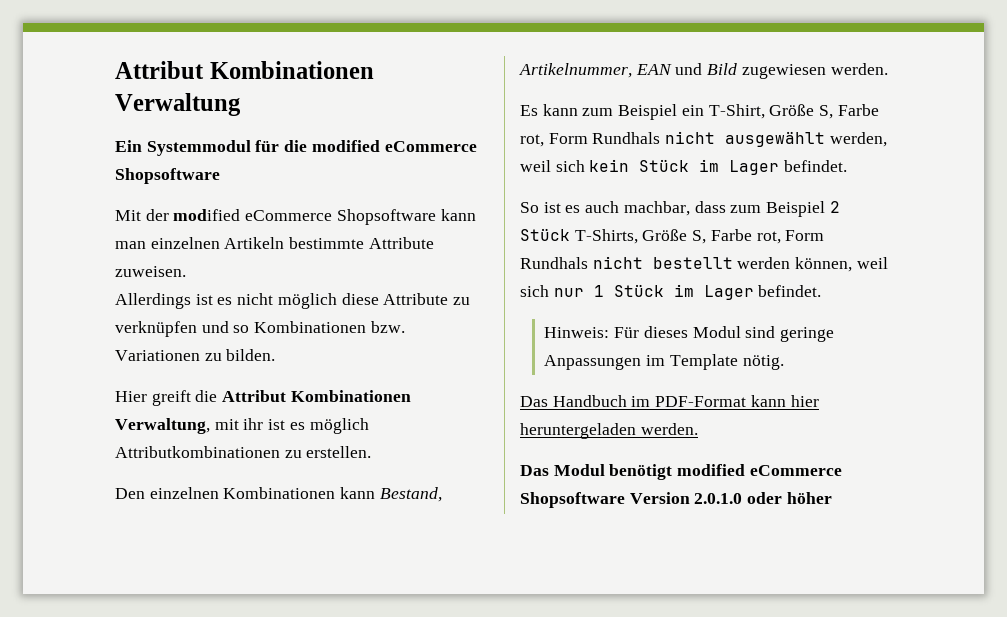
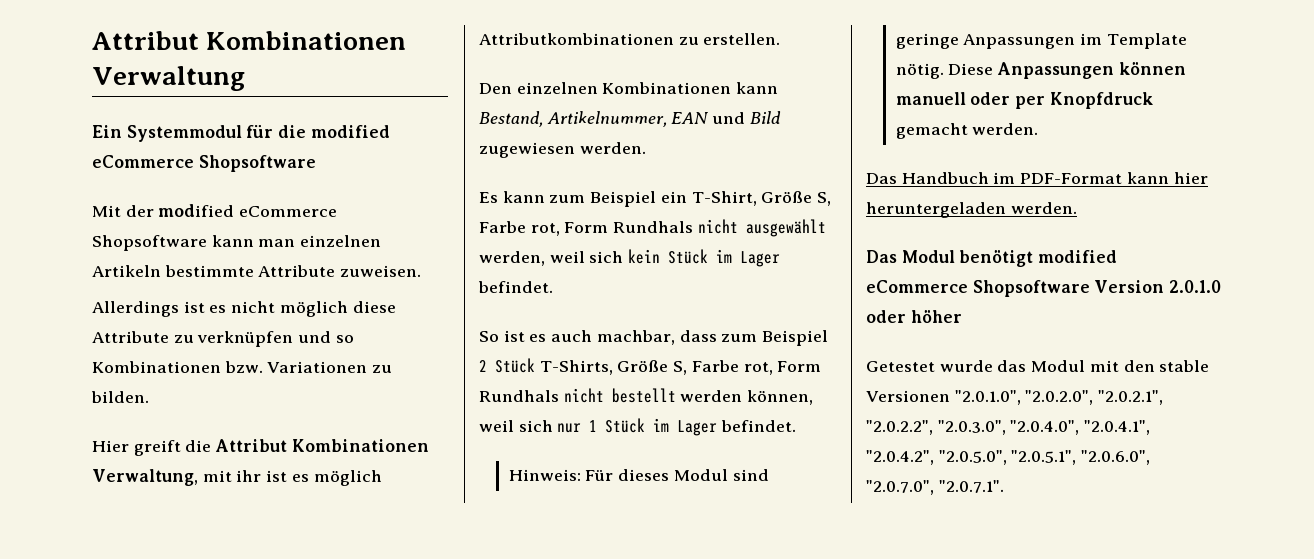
+ Diese Anpassungen können manuell oder per Knopfdruck gemacht werden.
+ Getestet wurde das Modul mit den stable Versionen "2.0.1.0", "2.0.2.0", "2.0.2.1", "2.0.2.2", "2.0.3.0", "2.0.4.0", "2.0.4.1", "2.0.4.2", "2.0.5.0", "2.0.5.1", "2.0.6.0", "2.0.7.0", "2.0.7.1".

